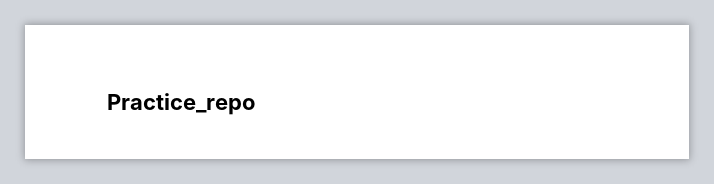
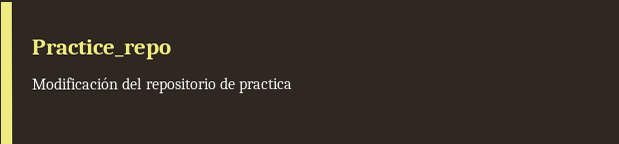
+ Modificación del repositorio de practica

